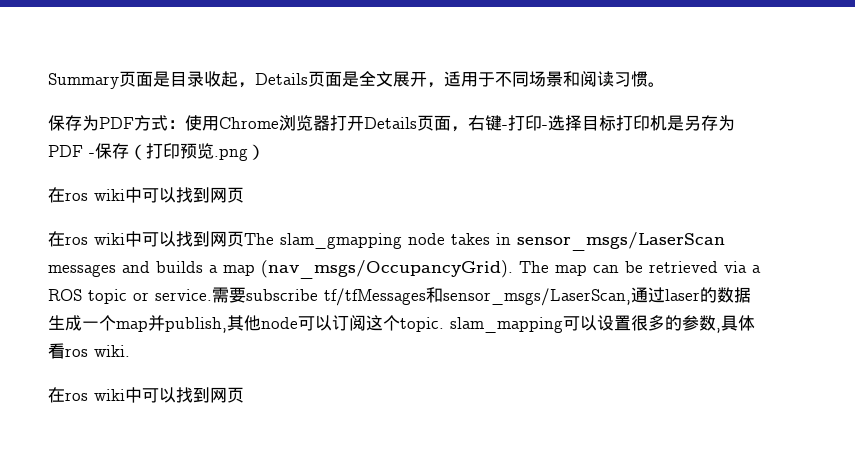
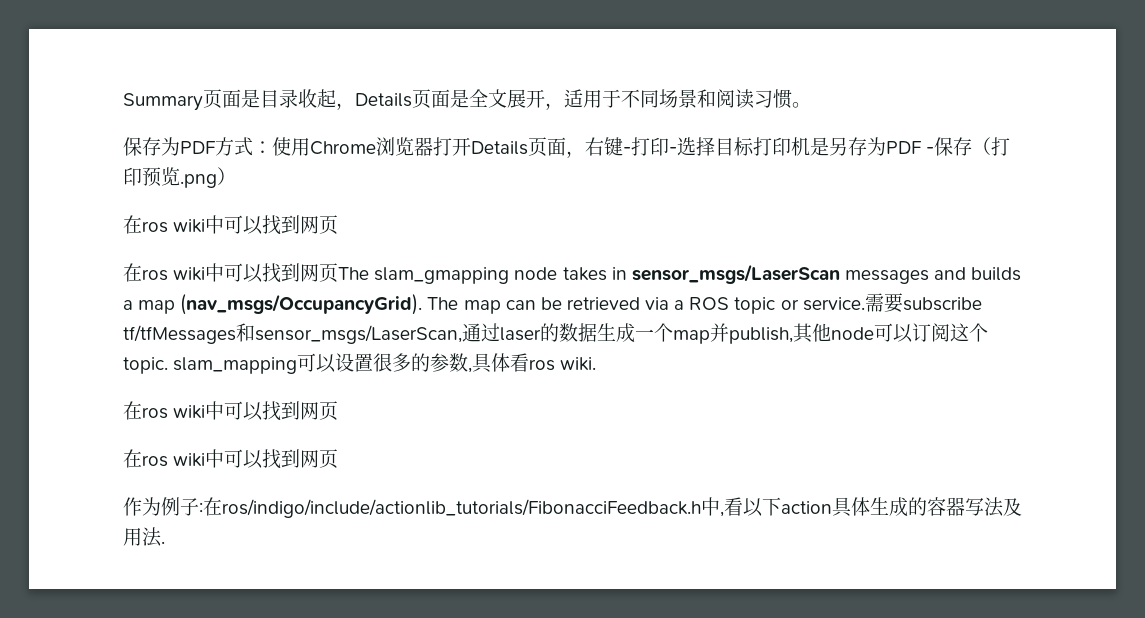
  需要subscribe tf/tfMessages和sensor_msgs/LaserScan,通过laser的数据生成一个map并publish,其他node可以订阅这个topic. slam_mapping可以设置很多的参数,具体看ros wiki.
  在ros wiki中可以找到网页
+ 在ros wiki中可以找到网页
+ 作为例子:在ros/indigo/include/actionlib_tutorials/FibonacciFeedback.h中,看以下action具体生成的容器写法及用法.

